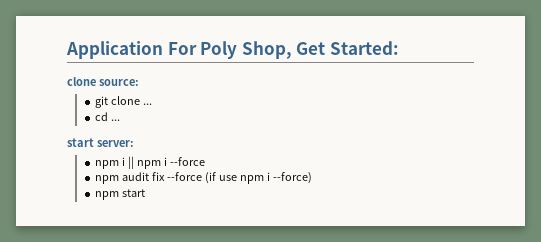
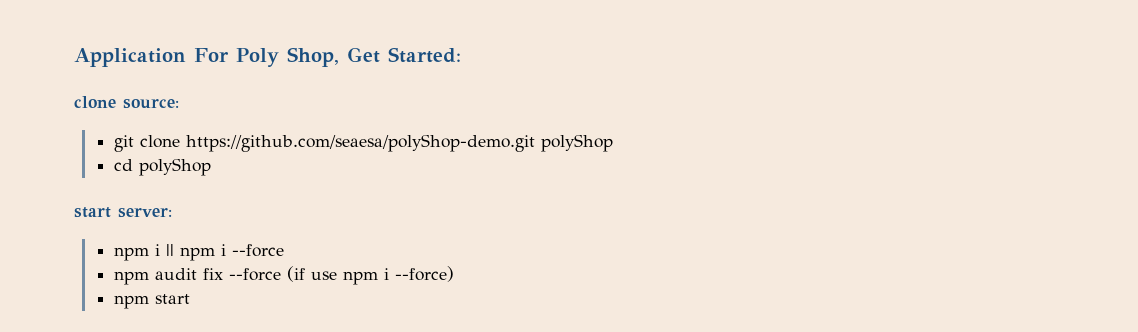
- git clone ...
+ git clone https://github.com/seaesa/polyShop-demo.git polyShop
- cd ...
+ cd polyShop

